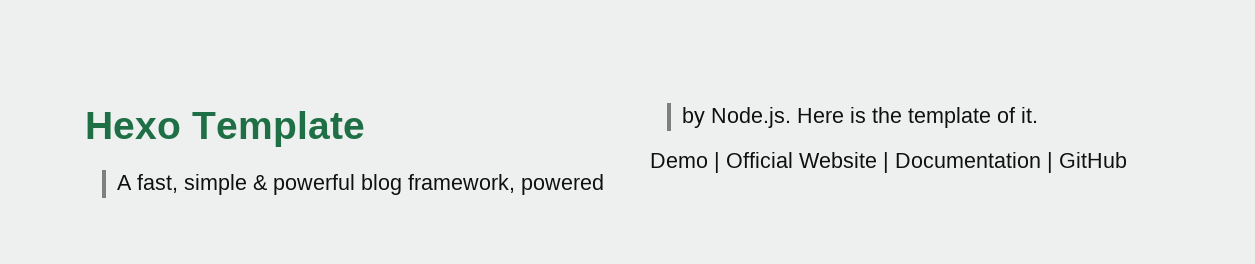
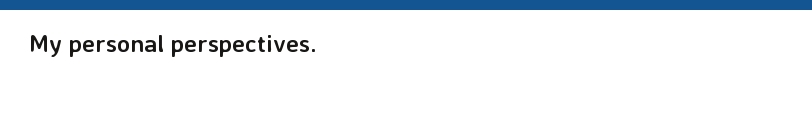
- Hexo Template
- A fast, simple & powerful blog framework, powered by Node.js. Here is the template of it.
- Demo | Official Website | Documentation | GitHub
+ My personal perspectives.

